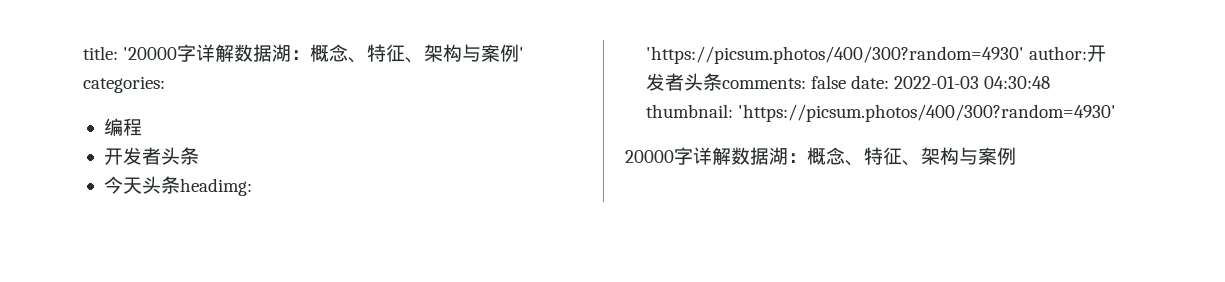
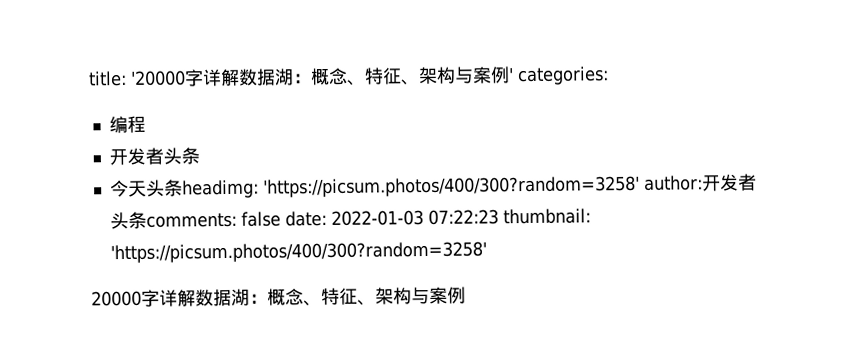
- 今天头条headimg: 'https://picsum.photos/400/300?random=4930' author:开发者头条comments: false date: 2022-01-03 04:30:48 thumbnail: 'https://picsum.photos/400/300?random=4930'
+ 今天头条headimg: 'https://picsum.photos/400/300?random=3258' author:开发者头条comments: false date: 2022-01-03 07:22:23 thumbnail: 'https://picsum.photos/400/300?random=3258'

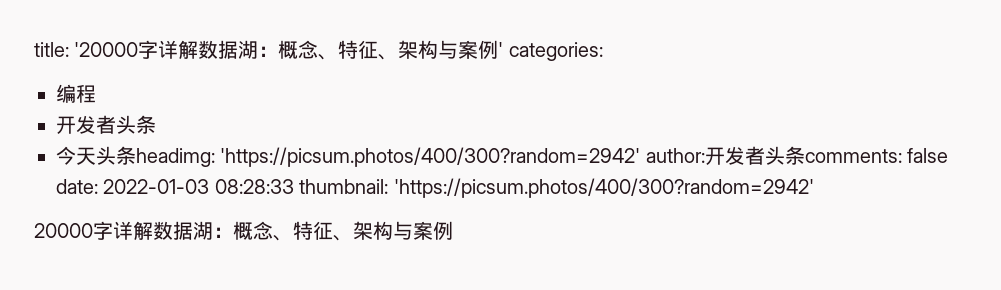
- 今天头条headimg: 'https://picsum.photos/400/300?random=3258' author:开发者头条comments: false date: 2022-01-03 07:22:23 thumbnail: 'https://picsum.photos/400/300?random=3258'
+ 今天头条headimg: 'https://picsum.photos/400/300?random=2942' author:开发者头条comments: false date: 2022-01-03 08:28:33 thumbnail: 'https://picsum.photos/400/300?random=2942'

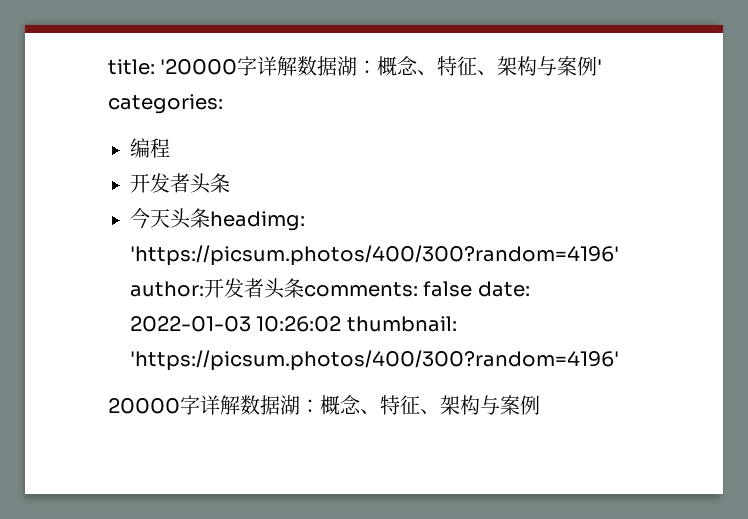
- 今天头条headimg: 'https://picsum.photos/400/300?random=2942' author:开发者头条comments: false date: 2022-01-03 08:28:33 thumbnail: 'https://picsum.photos/400/300?random=2942'
+ 今天头条headimg: 'https://picsum.photos/400/300?random=4196' author:开发者头条comments: false date: 2022-01-03 10:26:02 thumbnail: 'https://picsum.photos/400/300?random=4196'

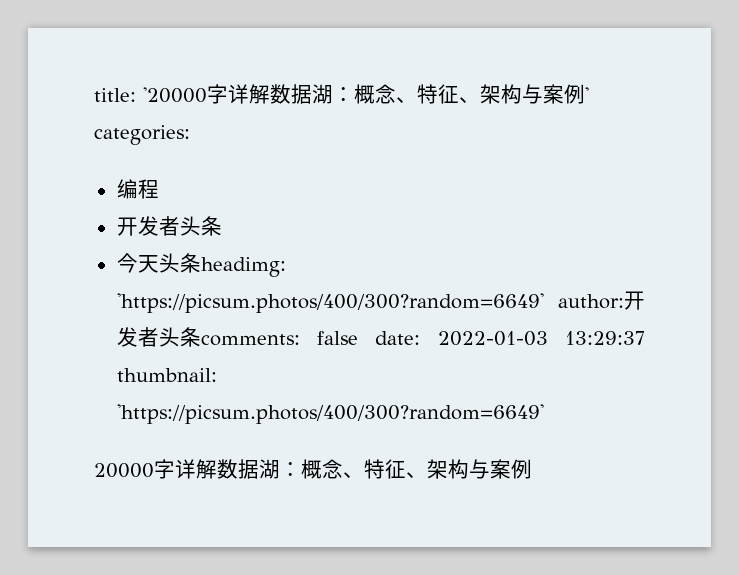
- 今天头条headimg: 'https://picsum.photos/400/300?random=4196' author:开发者头条comments: false date: 2022-01-03 10:26:02 thumbnail: 'https://picsum.photos/400/300?random=4196'
+ 今天头条headimg: 'https://picsum.photos/400/300?random=6649' author:开发者头条comments: false date: 2022-01-03 13:29:37 thumbnail: 'https://picsum.photos/400/300?random=6649'

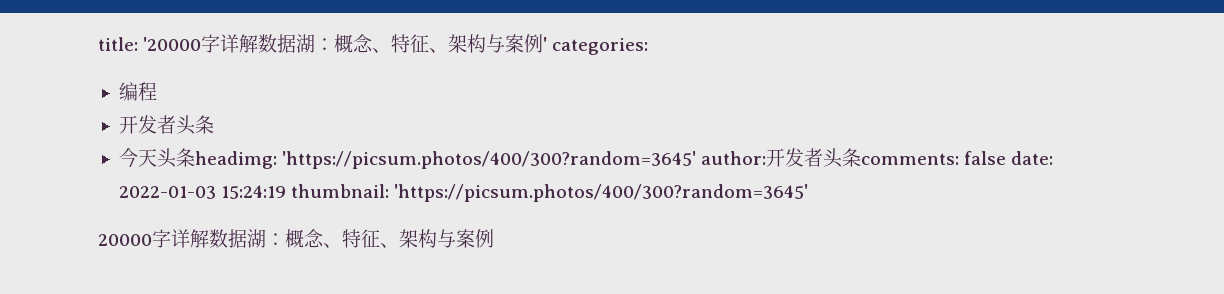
- 今天头条headimg: 'https://picsum.photos/400/300?random=6649' author:开发者头条comments: false date: 2022-01-03 13:29:37 thumbnail: 'https://picsum.photos/400/300?random=6649'
+ 今天头条headimg: 'https://picsum.photos/400/300?random=3645' author:开发者头条comments: false date: 2022-01-03 15:24:19 thumbnail: 'https://picsum.photos/400/300?random=3645'

